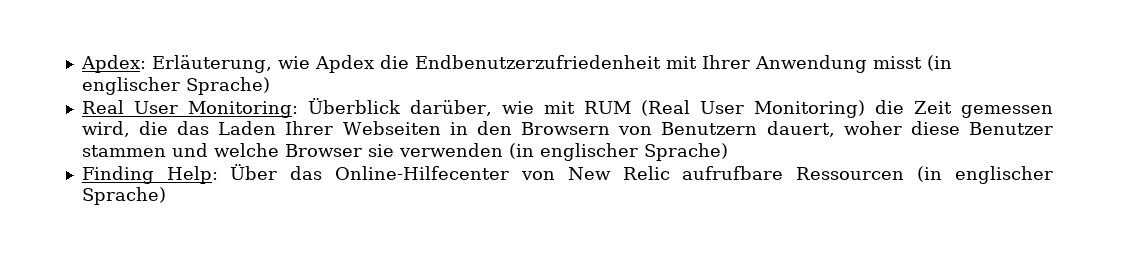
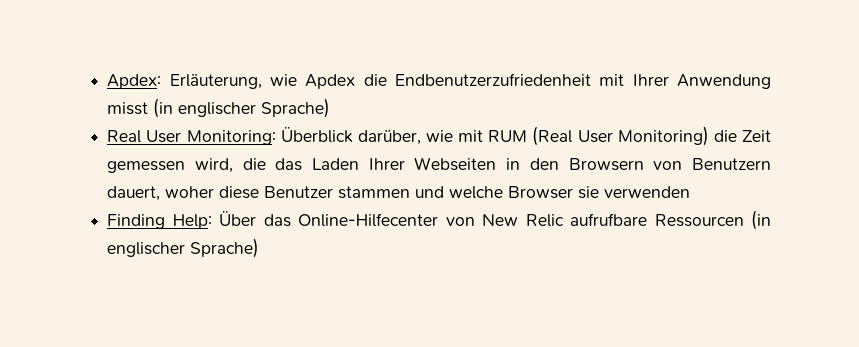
- Real User Monitoring: Überblick darüber, wie mit RUM (Real User Monitoring) die Zeit gemessen wird, die das Laden Ihrer Webseiten in den Browsern von Benutzern dauert, woher diese Benutzer stammen und welche Browser sie verwenden (in englischer Sprache)
+ Real User Monitoring: Überblick darüber, wie mit RUM (Real User Monitoring) die Zeit gemessen wird, die das Laden Ihrer Webseiten in den Browsern von Benutzern dauert, woher diese Benutzer stammen und welche Browser sie verwenden

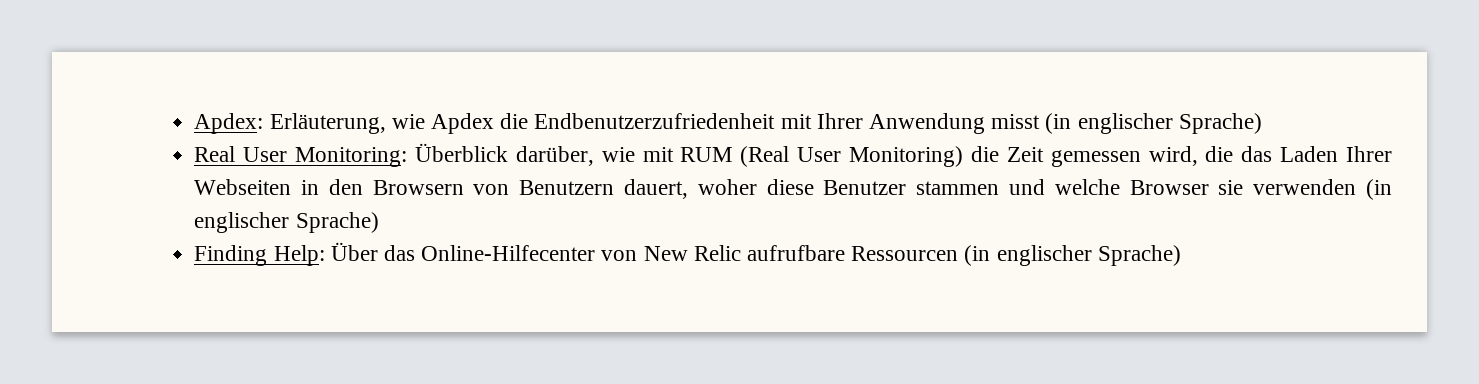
- Real User Monitoring: Überblick darüber, wie mit RUM (Real User Monitoring) die Zeit gemessen wird, die das Laden Ihrer Webseiten in den Browsern von Benutzern dauert, woher diese Benutzer stammen und welche Browser sie verwenden
+ Real User Monitoring: Überblick darüber, wie mit RUM (Real User Monitoring) die Zeit gemessen wird, die das Laden Ihrer Webseiten in den Browsern von Benutzern dauert, woher diese Benutzer stammen und welche Browser sie verwenden (in englischer Sprache)

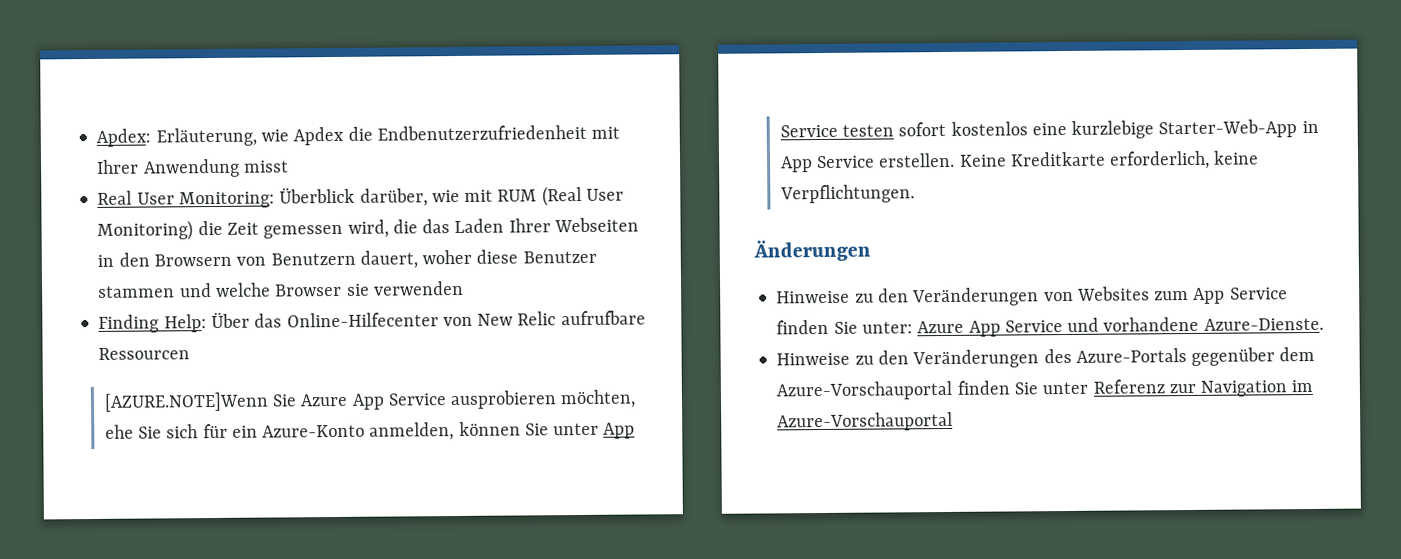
- Apdex: Erläuterung, wie Apdex die Endbenutzerzufriedenheit mit Ihrer Anwendung misst (in englischer Sprache)
+ Apdex: Erläuterung, wie Apdex die Endbenutzerzufriedenheit mit Ihrer Anwendung misst
- Real User Monitoring: Überblick darüber, wie mit RUM (Real User Monitoring) die Zeit gemessen wird, die das Laden Ihrer Webseiten in den Browsern von Benutzern dauert, woher diese Benutzer stammen und welche Browser sie verwenden (in englischer Sprache)
+ Real User Monitoring: Überblick darüber, wie mit RUM (Real User Monitoring) die Zeit gemessen wird, die das Laden Ihrer Webseiten in den Browsern von Benutzern dauert, woher diese Benutzer stammen und welche Browser sie verwenden
- Finding Help: Über das Online-Hilfecenter von New Relic aufrufbare Ressourcen (in englischer Sprache)
+ Finding Help: Über das Online-Hilfecenter von New Relic aufrufbare Ressourcen
+ [AZURE.NOTE]Wenn Sie Azure App Service ausprobieren möchten, ehe Sie sich für ein Azure-Konto anmelden, können Sie unter App Service testen sofort kostenlos eine kurzlebige Starter-Web-App in App Service erstellen. Keine Kreditkarte erforderlich, keine Verpflichtungen.
+ Änderungen
+ Hinweise zu den Veränderungen von Websites zum App Service finden Sie unter: Azure App Service und vorhandene Azure-Dienste.
+ Hinweise zu den Veränderungen des Azure-Portals gegenüber dem Azure-Vorschauportal finden Sie unter Referenz zur Navigation im Azure-Vorschauportal

